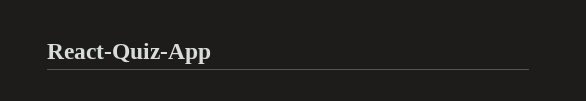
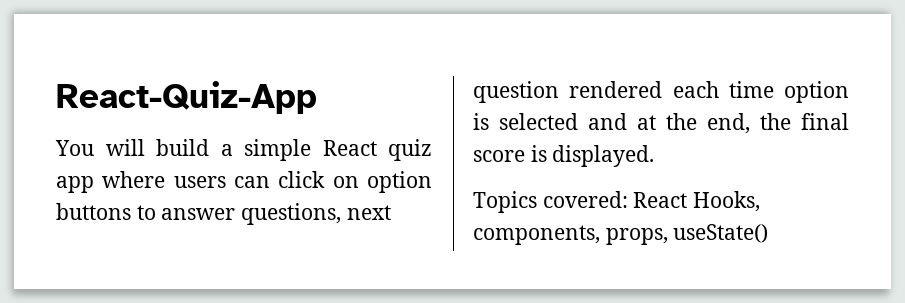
+ You will build a simple React quiz app where users can click on option buttons to answer questions, next question rendered each time option is selected and at the end, the final score is displayed.
+ Topics covered: React Hooks, components, props, useState()

